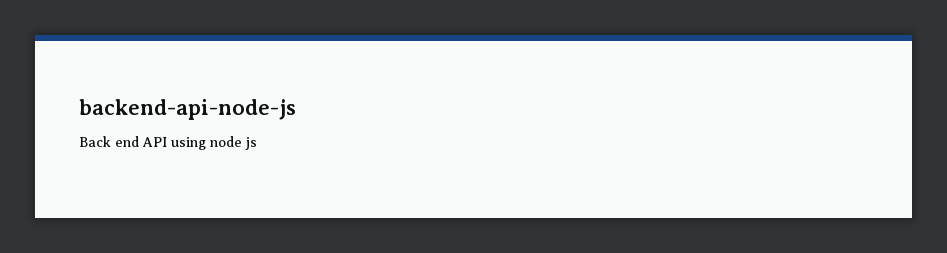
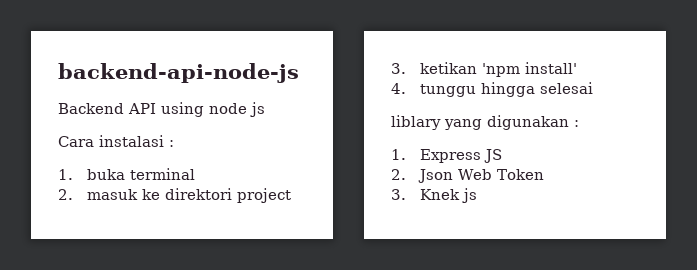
- Back end API using node js
+ Backend API using node js
+ Cara instalasi :
+ 1. buka terminal
+ 2. masuk ke direktori project
+ 3. ketikan 'npm install'
+ 4. tunggu hingga selesai
+ liblary yang digunakan :
+ 1. Express JS
+ 2. Json Web Token
+ 3. Knek js

